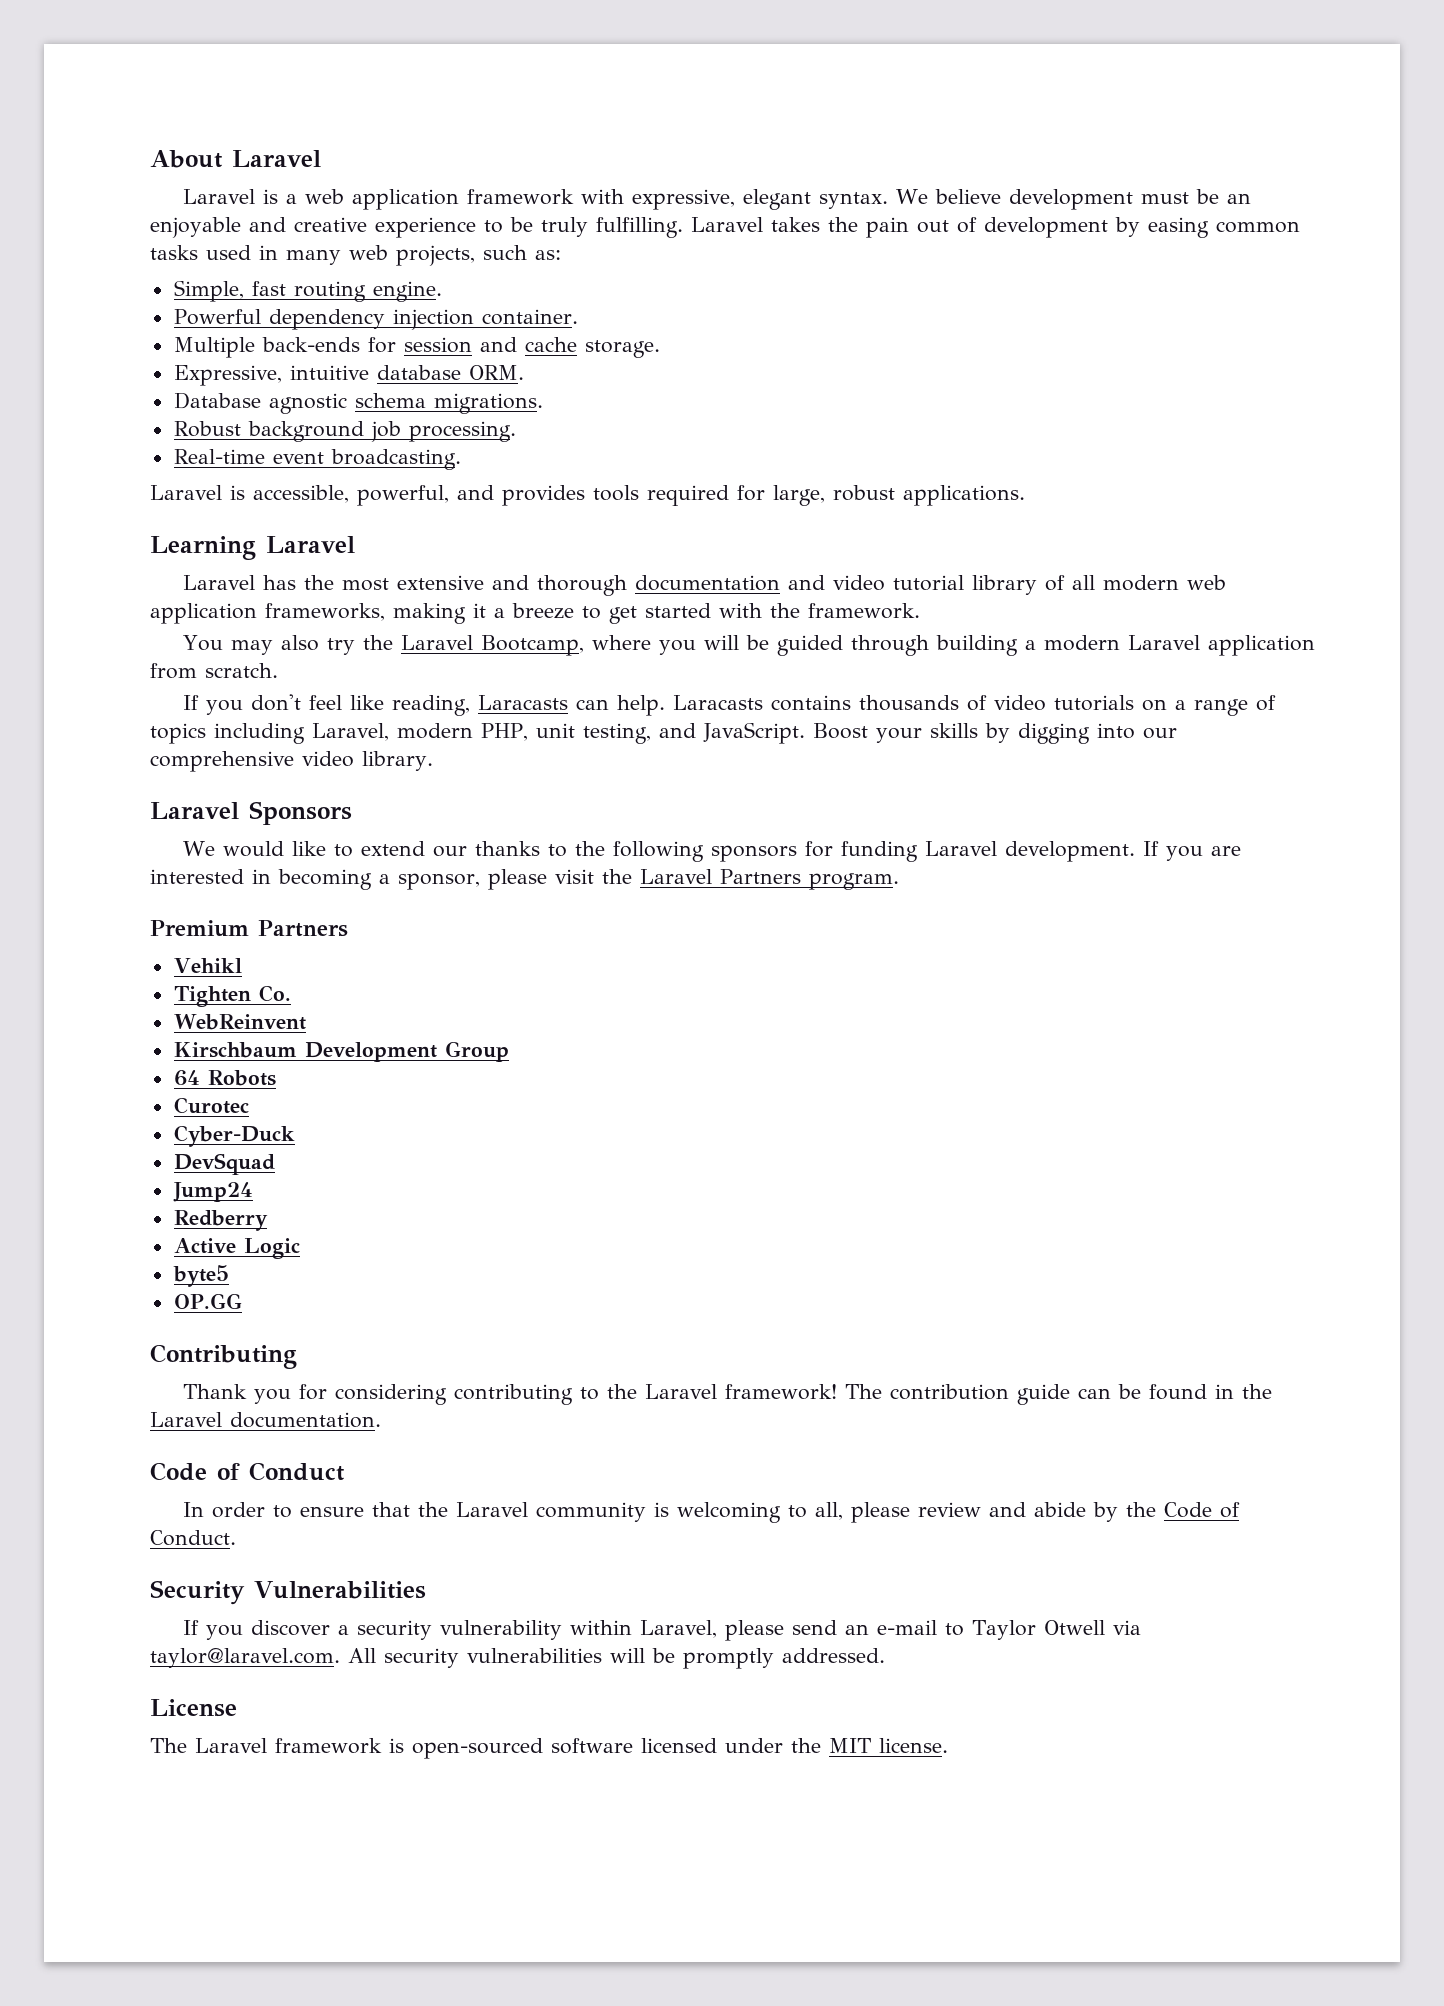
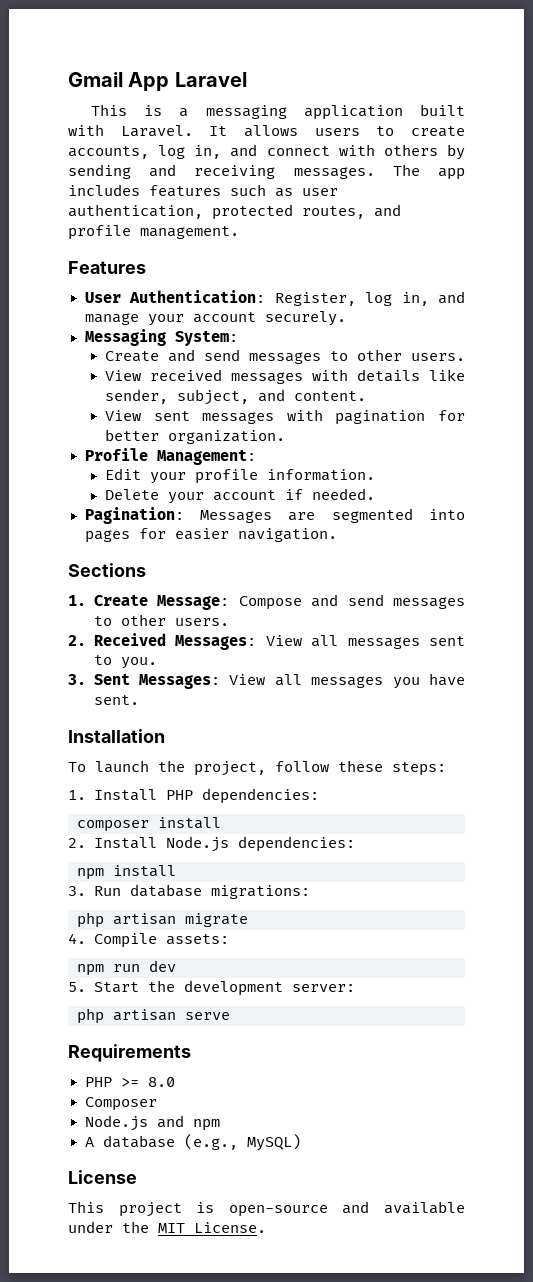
- About Laravel
- Laravel is a web application framework with expressive, elegant syntax. We believe development must be an enjoyable and creative experience to be truly fulfilling. Laravel takes the pain out of development by easing common tasks used in many web projects, such as:
- Simple, fast routing engine.
- Powerful dependency injection container.
- Multiple back-ends for session and cache storage.
- Expressive, intuitive database ORM.
- Database agnostic schema migrations.
- Robust background job processing.
- Real-time event broadcasting.
- Laravel is accessible, powerful, and provides tools required for large, robust applications.
- Learning Laravel
- Laravel has the most extensive and thorough documentation and video tutorial library of all modern web application frameworks, making it a breeze to get started with the framework.
- You may also try the Laravel Bootcamp, where you will be guided through building a modern Laravel application from scratch.
- If you don't feel like reading, Laracasts can help. Laracasts contains thousands of video tutorials on a range of topics including Laravel, modern PHP, unit testing, and JavaScript. Boost your skills by digging into our comprehensive video library.
- Laravel Sponsors
- We would like to extend our thanks to the following sponsors for funding Laravel development. If you are interested in becoming a sponsor, please visit the Laravel Partners program.
- Premium Partners
- Vehikl
- Tighten Co.
- WebReinvent
- Kirschbaum Development Group
- 64 Robots
- Curotec
- Cyber-Duck
- DevSquad
- Jump24
- Redberry
- Active Logic
- byte5
- OP.GG
- Contributing
- Thank you for considering contributing to the Laravel framework! The contribution guide can be found in the Laravel documentation.
- Code of Conduct
- In order to ensure that the Laravel community is welcoming to all, please review and abide by the Code of Conduct.
- Security Vulnerabilities
- If you discover a security vulnerability within Laravel, please send an e-mail to Taylor Otwell via taylor@laravel.com. All security vulnerabilities will be promptly addressed.
+ Gmail App Laravel
+ This is a messaging application built with Laravel. It allows users to create accounts, log in, and connect with others by sending and receiving messages. The app includes features such as user authentication, protected routes, and profile management.
+ Features
+ User Authentication: Register, log in, and manage your account securely.
+ Messaging System:
+ Create and send messages to other users.
+ View received messages with details like sender, subject, and content.
+ View sent messages with pagination for better organization.
+ Profile Management:
+ Edit your profile information.
+ Delete your account if needed.
+ Pagination: Messages are segmented into pages for easier navigation.
+ Sections
+ 1. Create Message: Compose and send messages to other users.
+ 2. Received Messages: View all messages sent to you.
+ 3. Sent Messages: View all messages you have sent.
+ Installation
+ To launch the project, follow these steps:
+ 1. Install PHP dependencies:
+ composer install
+ 2. Install Node.js dependencies:
+ npm install
+ 3. Run database migrations:
+ php artisan migrate
+ 4. Compile assets:
+ npm run dev
+ 5. Start the development server:
+ php artisan serve
+ Requirements
+ PHP >= 8.0
+ Composer
+ Node.js and npm
+ A database (e.g., MySQL)
  License
- The Laravel framework is open-sourced software licensed under the MIT license.
+ This project is open-source and available under the MIT License.

